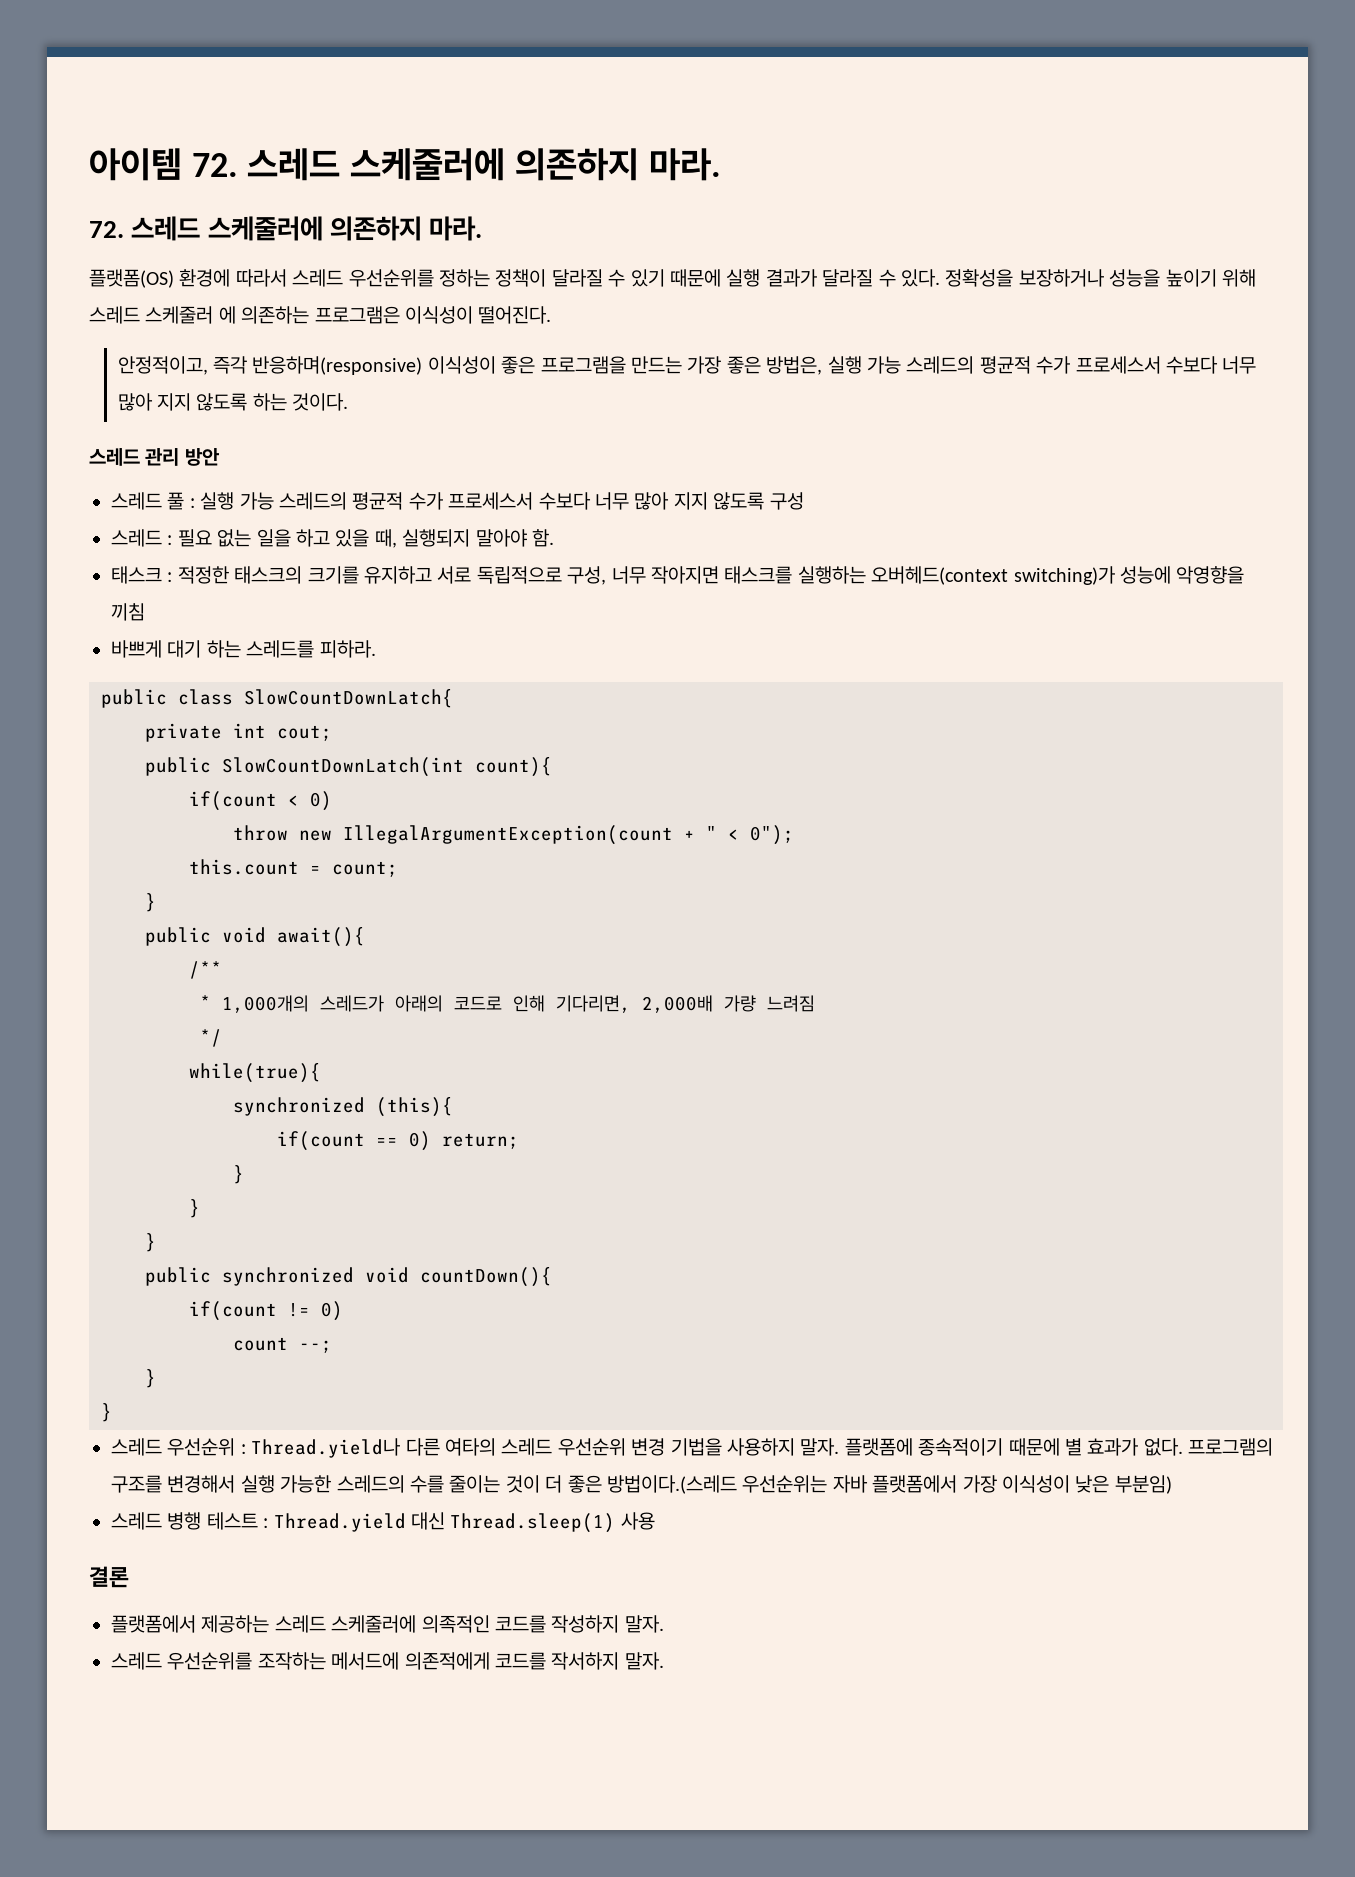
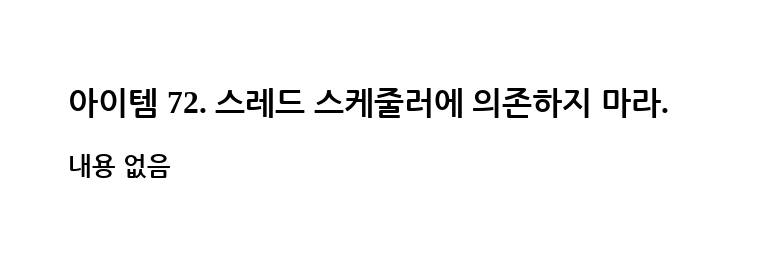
  아이템 72. 스레드 스케줄러에 의존하지 마라.
- 72. 스레드 스케줄러에 의존하지 마라.
- 플랫폼(OS) 환경에 따라서 스레드 우선순위를 정하는 정책이 달라질 수 있기 때문에 실행 결과가 달라질 수 있다. 정확성을 보장하거나 성능을 높이기 위해 스레드 스케줄러 에 의존하는 프로그램은 이식성이 떨어진다.
- 안정적이고, 즉각 반응하며(responsive) 이식성이 좋은 프로그램을 만드는 가장 좋은 방법은, 실행 가능 스레드의 평균적 수가 프로세스서 수보다 너무 많아 지지 않도록 하는 것이다.
- 스레드 관리 방안
- 스레드 풀 : 실행 가능 스레드의 평균적 수가 프로세스서 수보다 너무 많아 지지 않도록 구성
- 스레드 : 필요 없는 일을 하고 있을 때, 실행되지 말아야 함.
- 태스크 : 적정한 태스크의 크기를 유지하고 서로 독립적으로 구성, 너무 작아지면 태스크를 실행하는 오버헤드(context switching)가 성능에 악영향을 끼침
- 바쁘게 대기 하는 스레드를 피하라.
- public class SlowCountDownLatch{
- private int cout;
- public SlowCountDownLatch(int count){
- if(count < 0)
- throw new IllegalArgumentException(count + " < 0");
- this.count = count;
- }
- public void await(){
- /**
- * 1,000개의 스레드가 아래의 코드로 인해 기다리면, 2,000배 가량 느려짐
- */
- while(true){
- synchronized (this){
- if(count == 0) return;
- }
- }
- }
- public synchronized void countDown(){
- if(count != 0)
- count --;
- }
- }
- 스레드 우선순위 : Thread.yield나 다른 여타의 스레드 우선순위 변경 기법을 사용하지 말자. 플랫폼에 종속적이기 때문에 별 효과가 없다. 프로그램의 구조를 변경해서 실행 가능한 스레드의 수를 줄이는 것이 더 좋은 방법이다.(스레드 우선순위는 자바 플랫폼에서 가장 이식성이 낮은 부분임)
- 스레드 병행 테스트 : Thread.yield 대신 Thread.sleep(1) 사용
- 결론
- 플랫폼에서 제공하는 스레드 스케줄러에 의족적인 코드를 작성하지 말자.
- 스레드 우선순위를 조작하는 메서드에 의존적에게 코드를 작서하지 말자.
+ 내용 없음

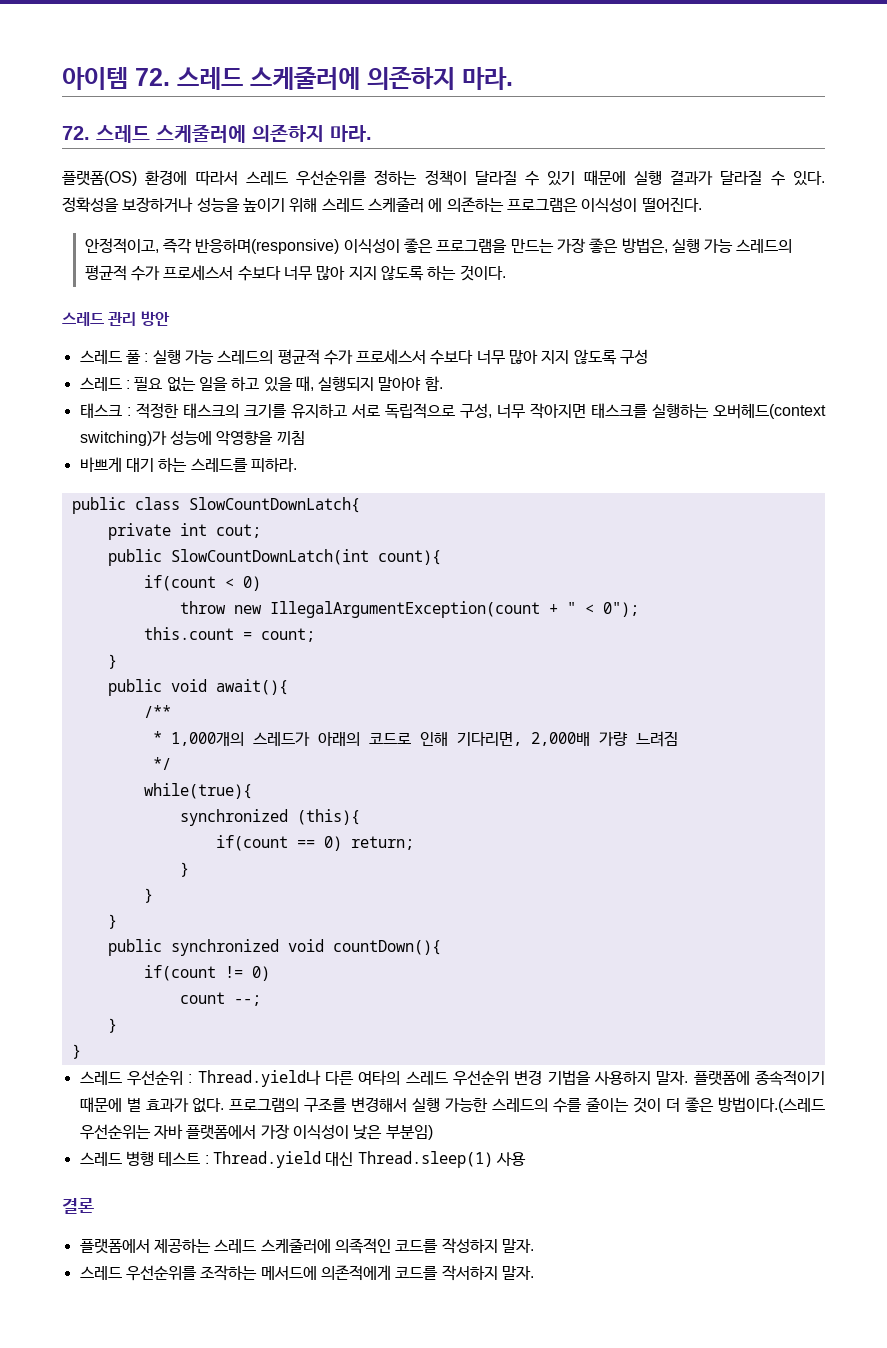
  아이템 72. 스레드 스케줄러에 의존하지 마라.
- 내용 없음
+ 72. 스레드 스케줄러에 의존하지 마라.
+ 플랫폼(OS) 환경에 따라서 스레드 우선순위를 정하는 정책이 달라질 수 있기 때문에 실행 결과가 달라질 수 있다. 정확성을 보장하거나 성능을 높이기 위해 스레드 스케줄러 에 의존하는 프로그램은 이식성이 떨어진다.
+ 안정적이고, 즉각 반응하며(responsive) 이식성이 좋은 프로그램을 만드는 가장 좋은 방법은, 실행 가능 스레드의 평균적 수가 프로세스서 수보다 너무 많아 지지 않도록 하는 것이다.
+ 스레드 관리 방안
+ 스레드 풀 : 실행 가능 스레드의 평균적 수가 프로세스서 수보다 너무 많아 지지 않도록 구성
+ 스레드 : 필요 없는 일을 하고 있을 때, 실행되지 말아야 함.
+ 태스크 : 적정한 태스크의 크기를 유지하고 서로 독립적으로 구성, 너무 작아지면 태스크를 실행하는 오버헤드(context switching)가 성능에 악영향을 끼침
+ 바쁘게 대기 하는 스레드를 피하라.
+ public class SlowCountDownLatch{
+ private int cout;
+ public SlowCountDownLatch(int count){
+ if(count < 0)
+ throw new IllegalArgumentException(count + " < 0");
+ this.count = count;
+ }
+ public void await(){
+ /**
+ * 1,000개의 스레드가 아래의 코드로 인해 기다리면, 2,000배 가량 느려짐
+ */
+ while(true){
+ synchronized (this){
+ if(count == 0) return;
+ }
+ }
+ }
+ public synchronized void countDown(){
+ if(count != 0)
+ count --;
+ }
+ }
+ 스레드 우선순위 : Thread.yield나 다른 여타의 스레드 우선순위 변경 기법을 사용하지 말자. 플랫폼에 종속적이기 때문에 별 효과가 없다. 프로그램의 구조를 변경해서 실행 가능한 스레드의 수를 줄이는 것이 더 좋은 방법이다.(스레드 우선순위는 자바 플랫폼에서 가장 이식성이 낮은 부분임)
+ 스레드 병행 테스트 : Thread.yield 대신 Thread.sleep(1) 사용
+ 결론
+ 플랫폼에서 제공하는 스레드 스케줄러에 의족적인 코드를 작성하지 말자.
+ 스레드 우선순위를 조작하는 메서드에 의존적에게 코드를 작서하지 말자.

